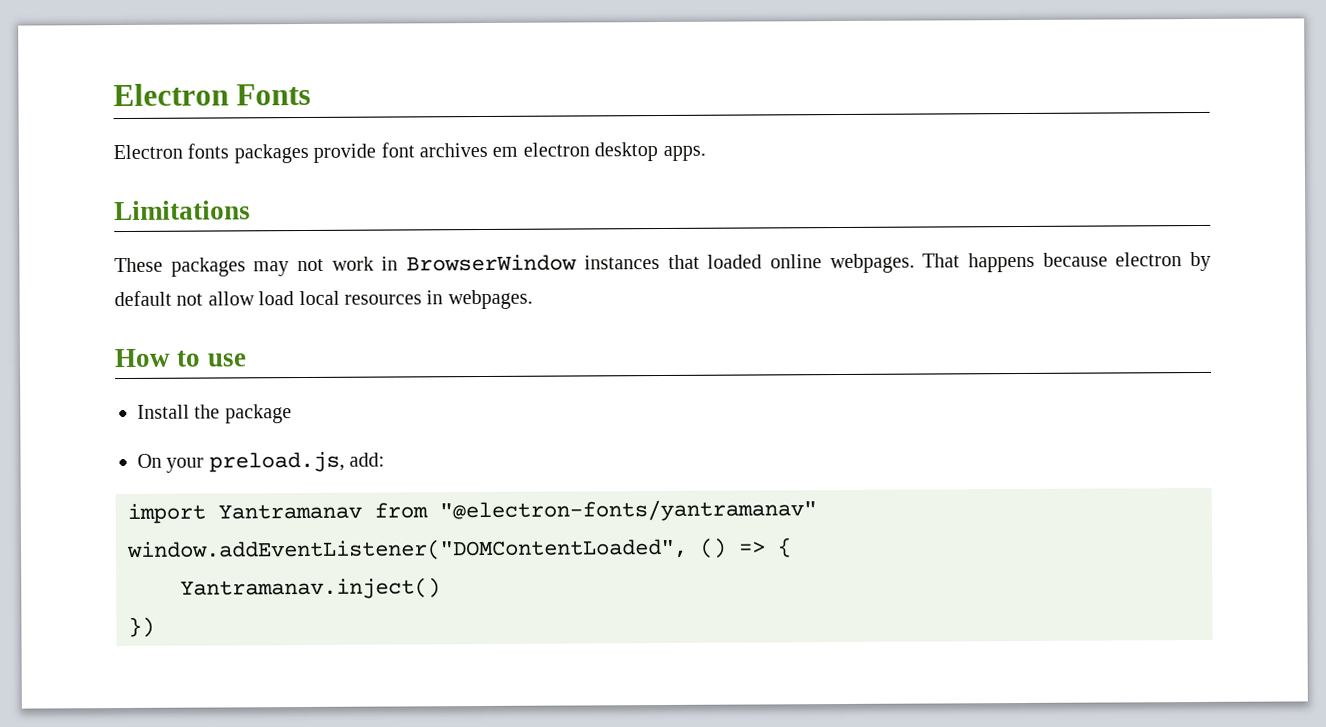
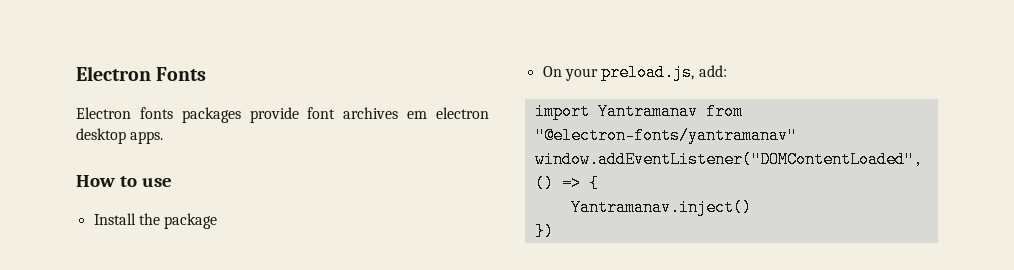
- Limitations
- These packages may not work in BrowserWindow instances that loaded online webpages. That happens because electron by default not allow load local resources in webpages.

